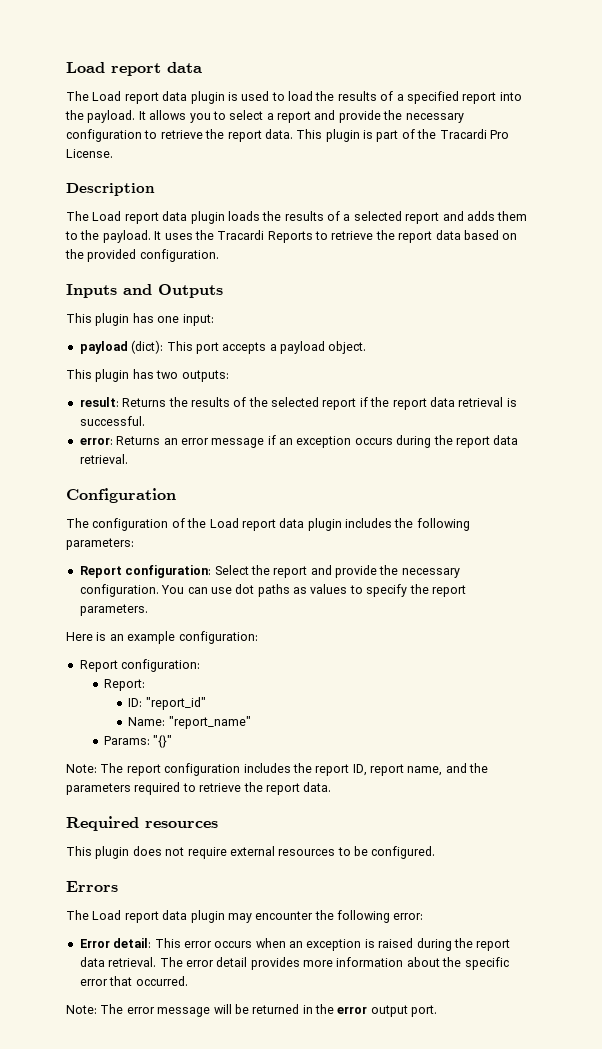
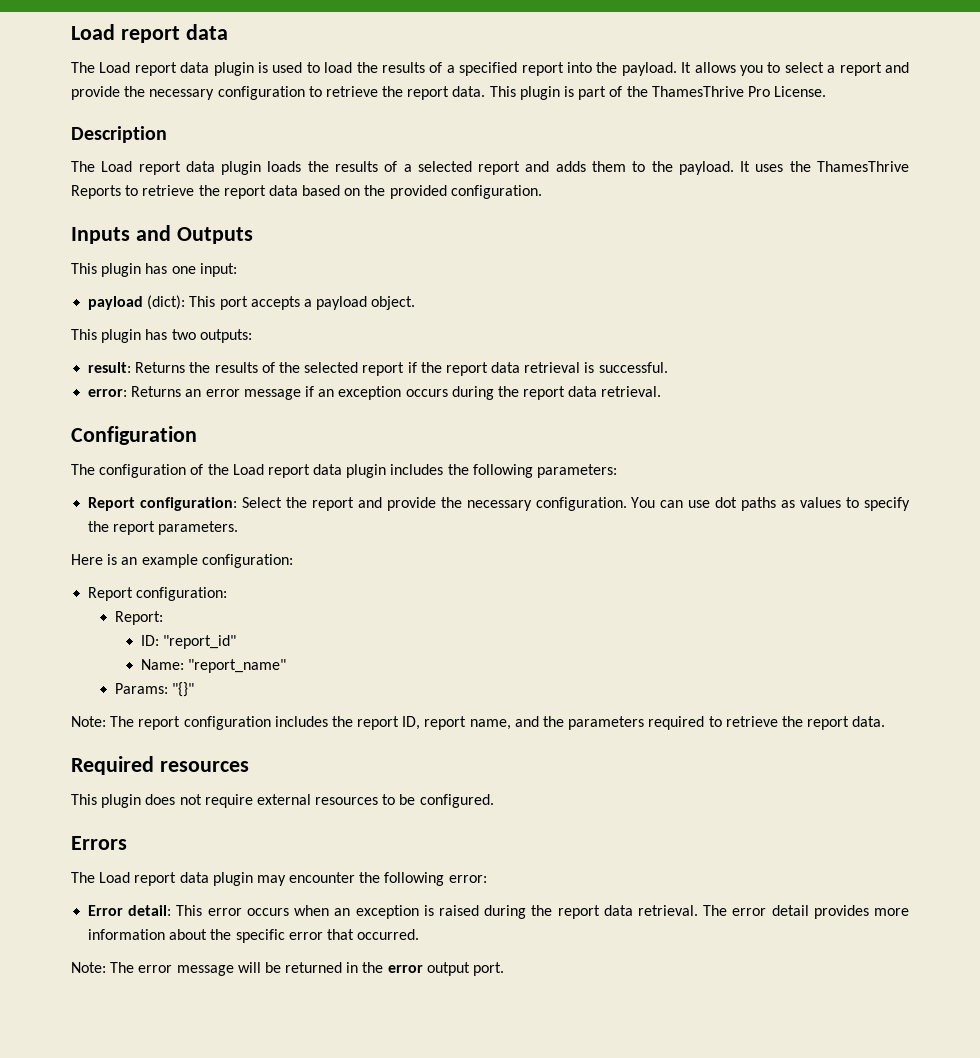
- This plugin is part of the Tracardi Pro License.
+ This plugin is part of the ThamesThrive Pro License.
- It uses the Tracardi Reports to retrieve the report data based on the provided configuration.
+ It uses the ThamesThrive Reports to retrieve the report data based on the provided configuration.

